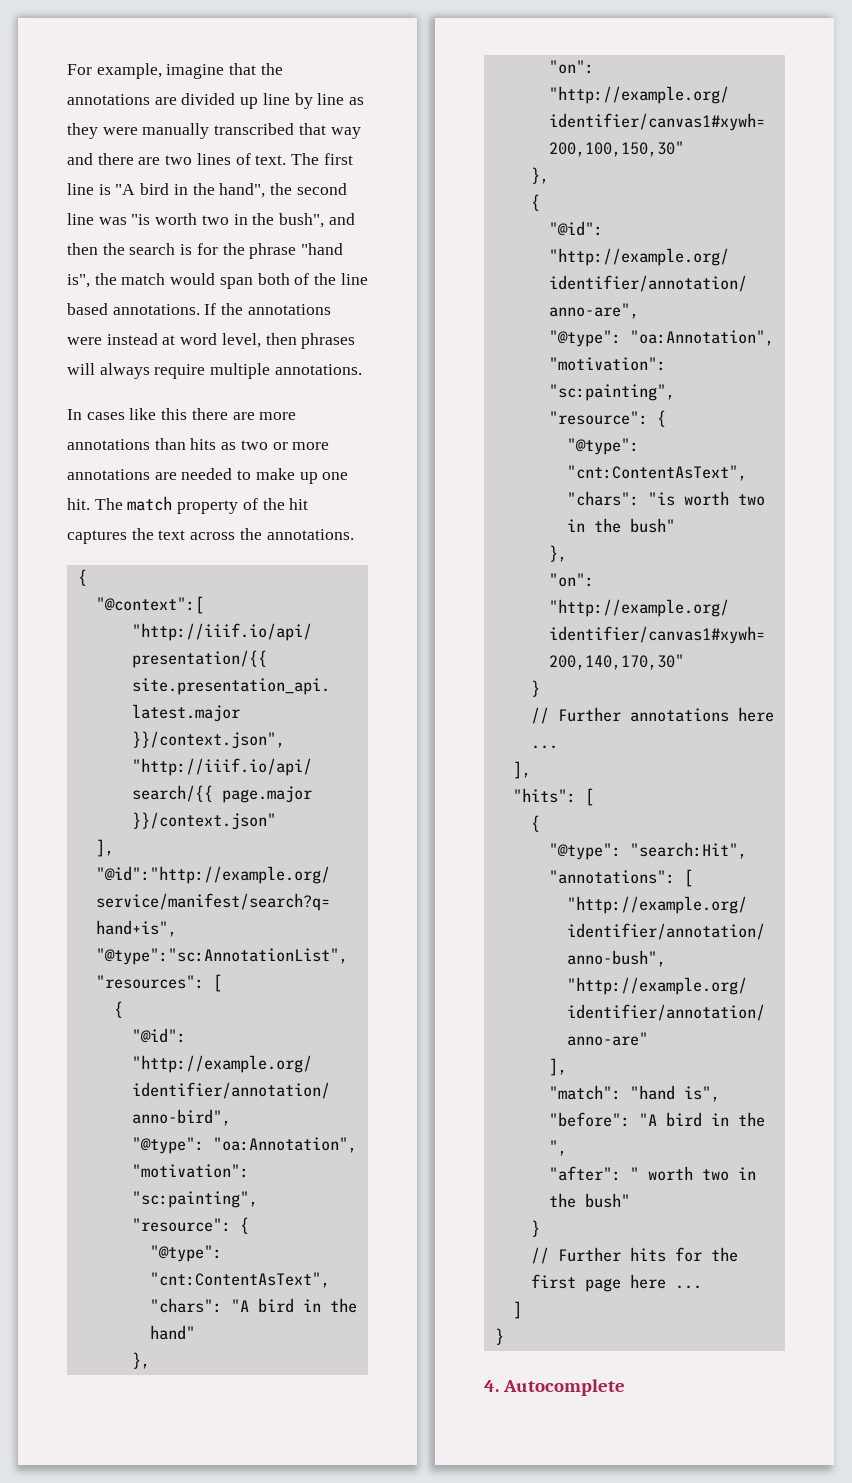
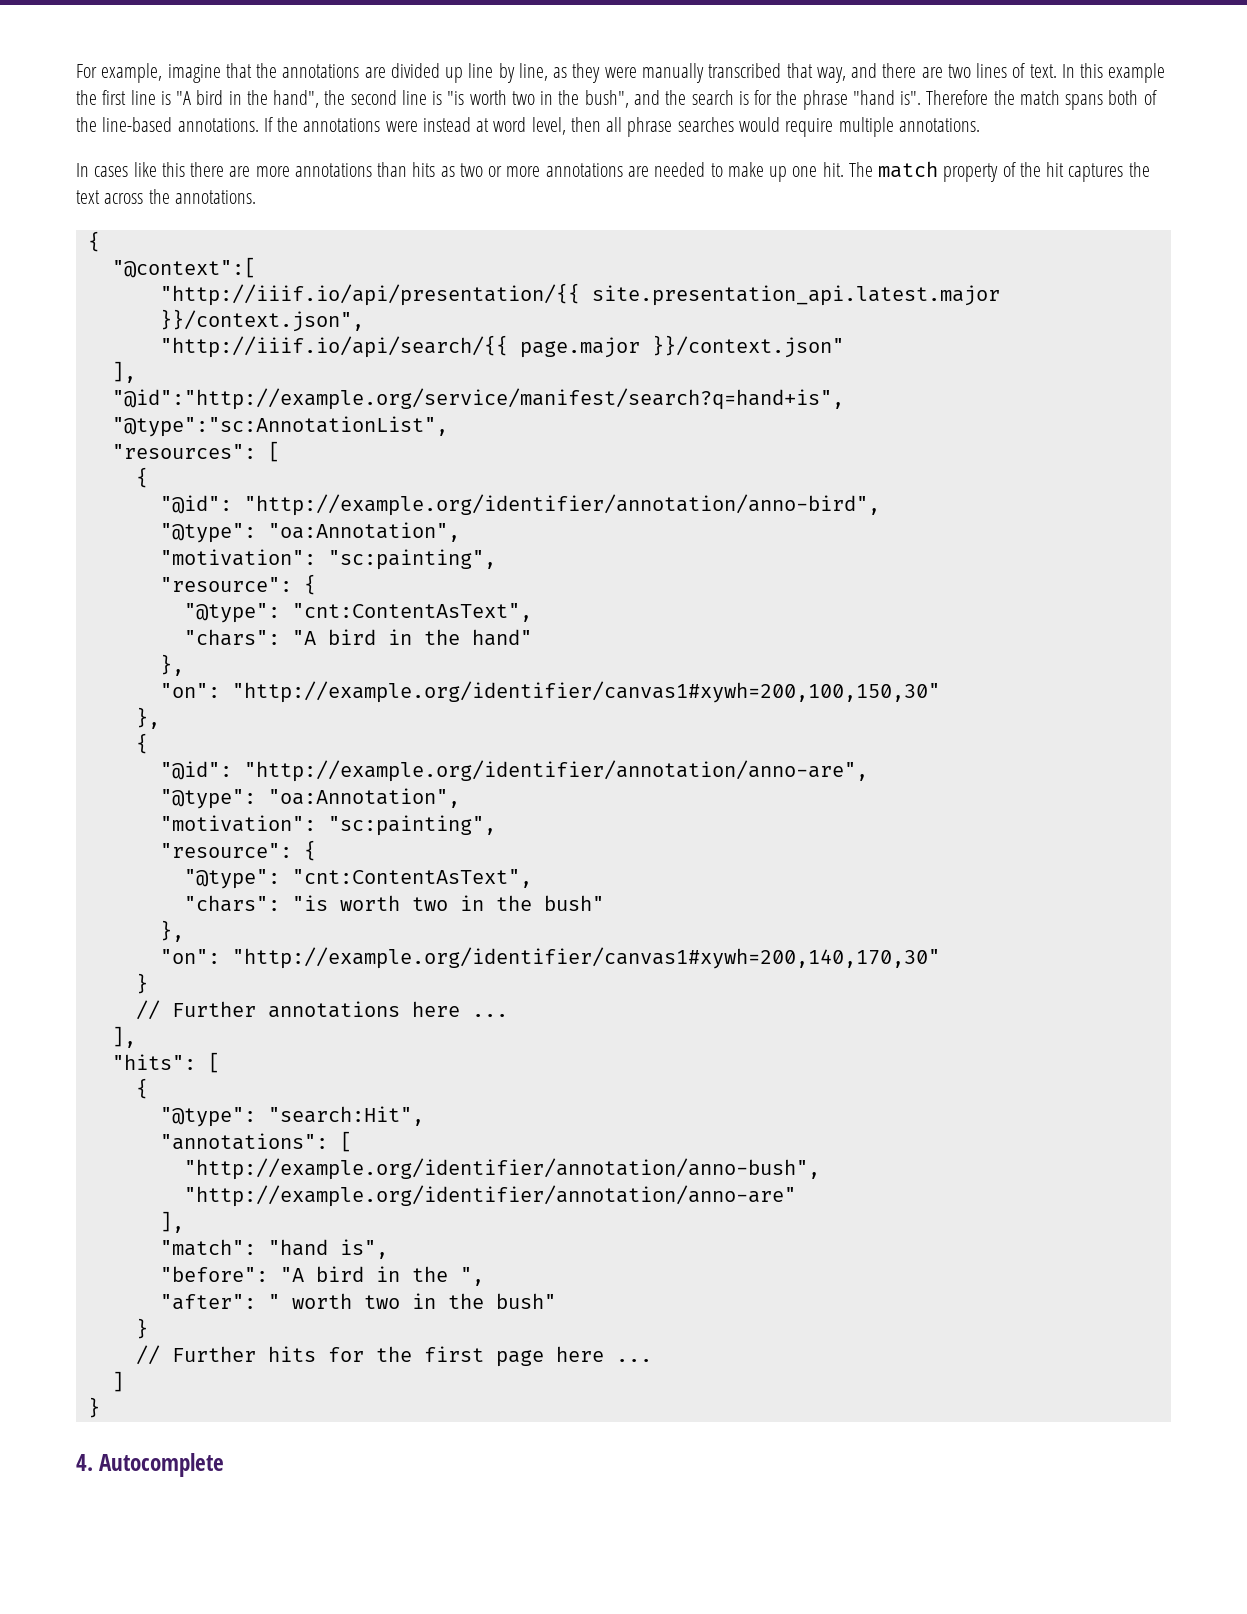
- For example, imagine that the annotations are divided up line by line as they were manually transcribed that way and there are two lines of text.
+ For example, imagine that the annotations are divided up line by line, as they were manually transcribed that way, and there are two lines of text.
- The first line is "A bird in the hand", the second line was "is worth two in the bush", and then the search is for the phrase "hand is", the match would span both of the line based annotations.
+ In this example the first line is "A bird in the hand", the second line is "is worth two in the bush", and the search is for the phrase "hand is". Therefore the match spans both of the line-based annotations.
- If the annotations were instead at word level, then phrases will always require multiple annotations.
+ If the annotations were instead at word level, then all phrase searches would require multiple annotations.

